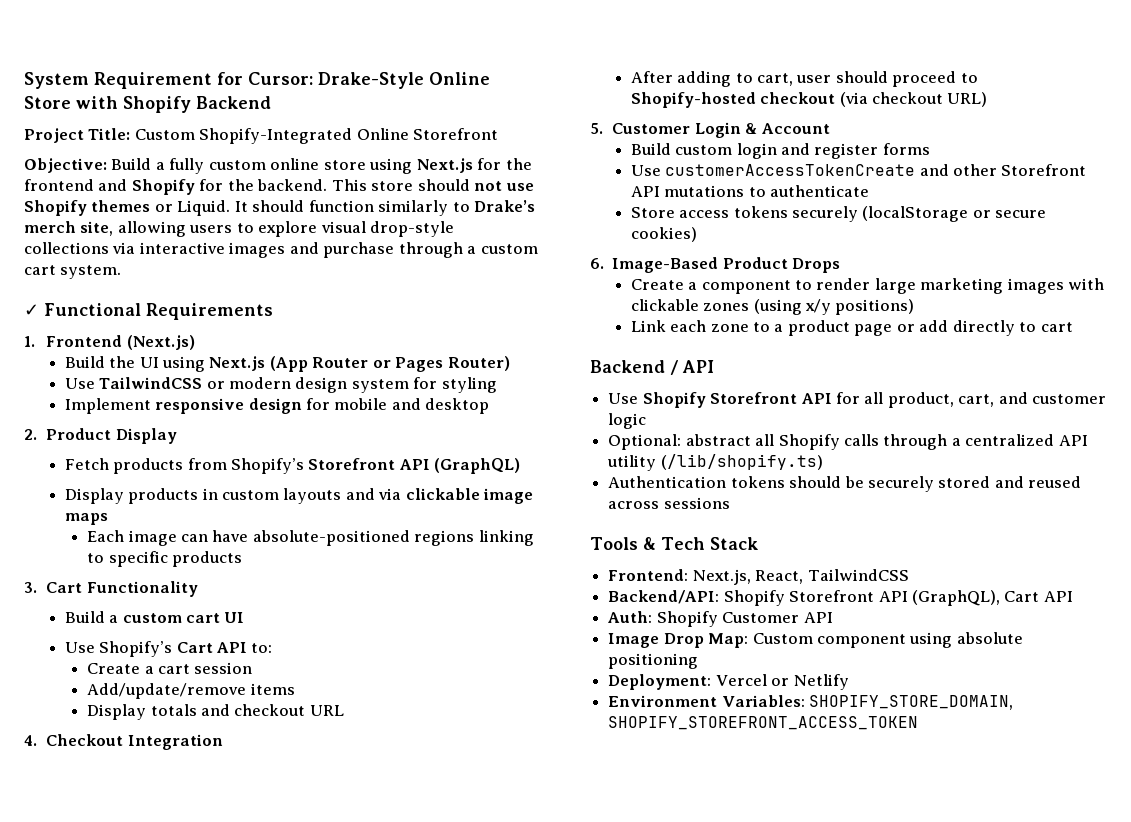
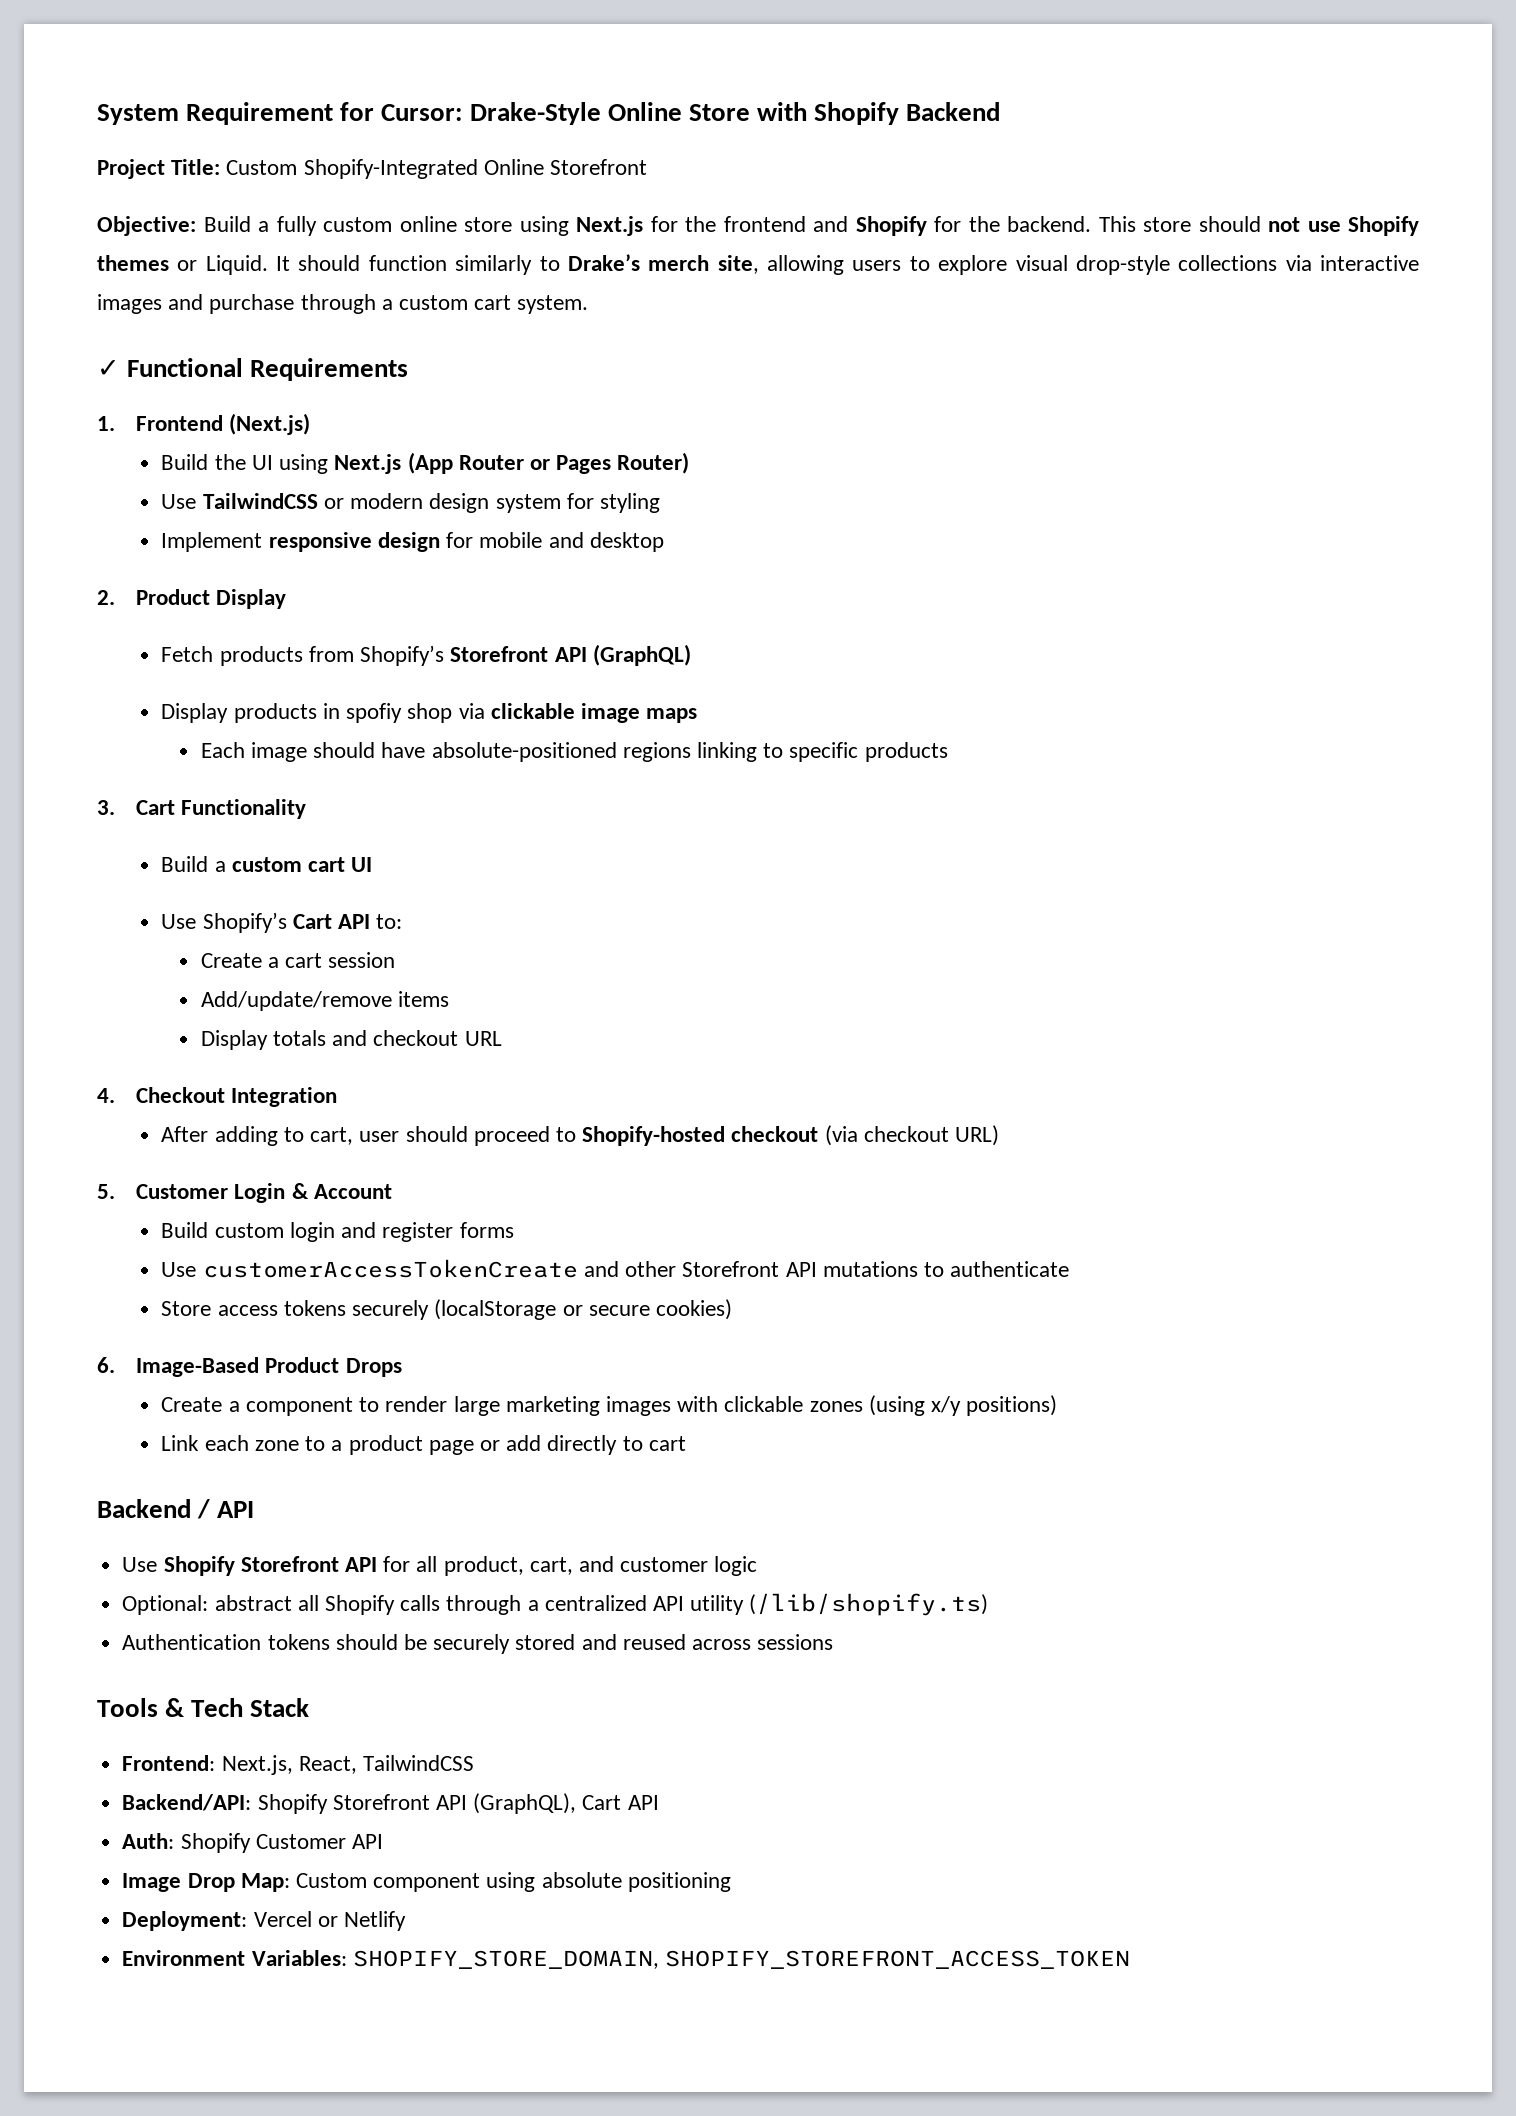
- Display products in custom layouts and via clickable image maps
+ Display products in spofiy shop via clickable image maps
- Each image can have absolute-positioned regions linking to specific products
+ Each image should have absolute-positioned regions linking to specific products

